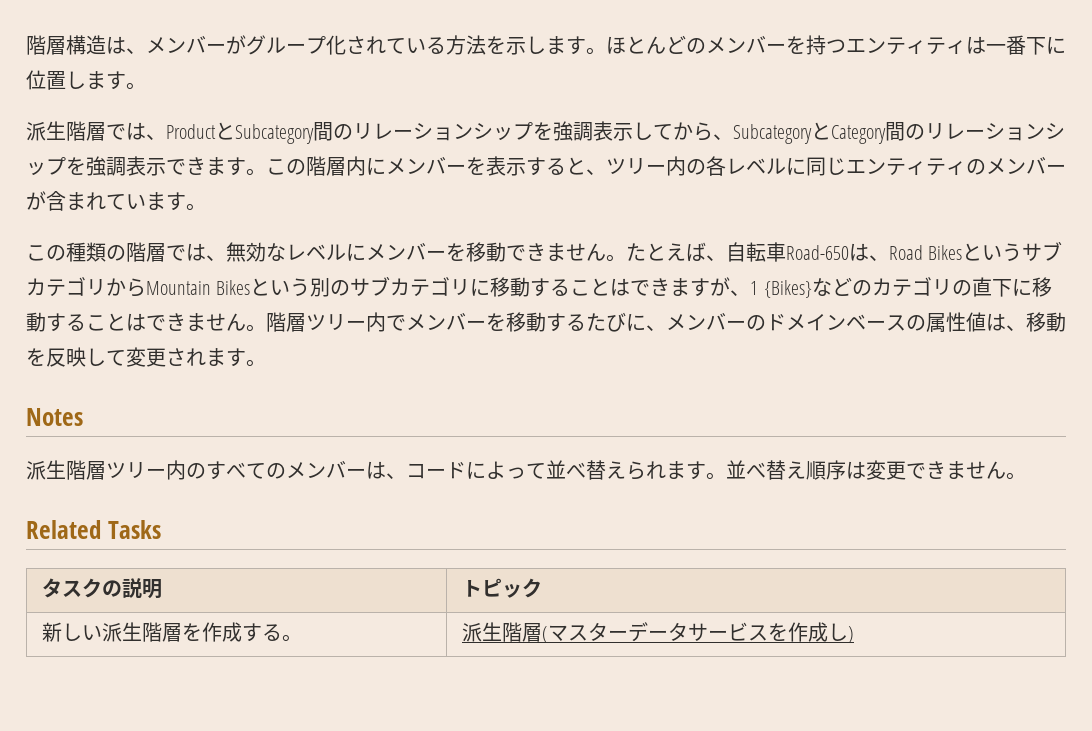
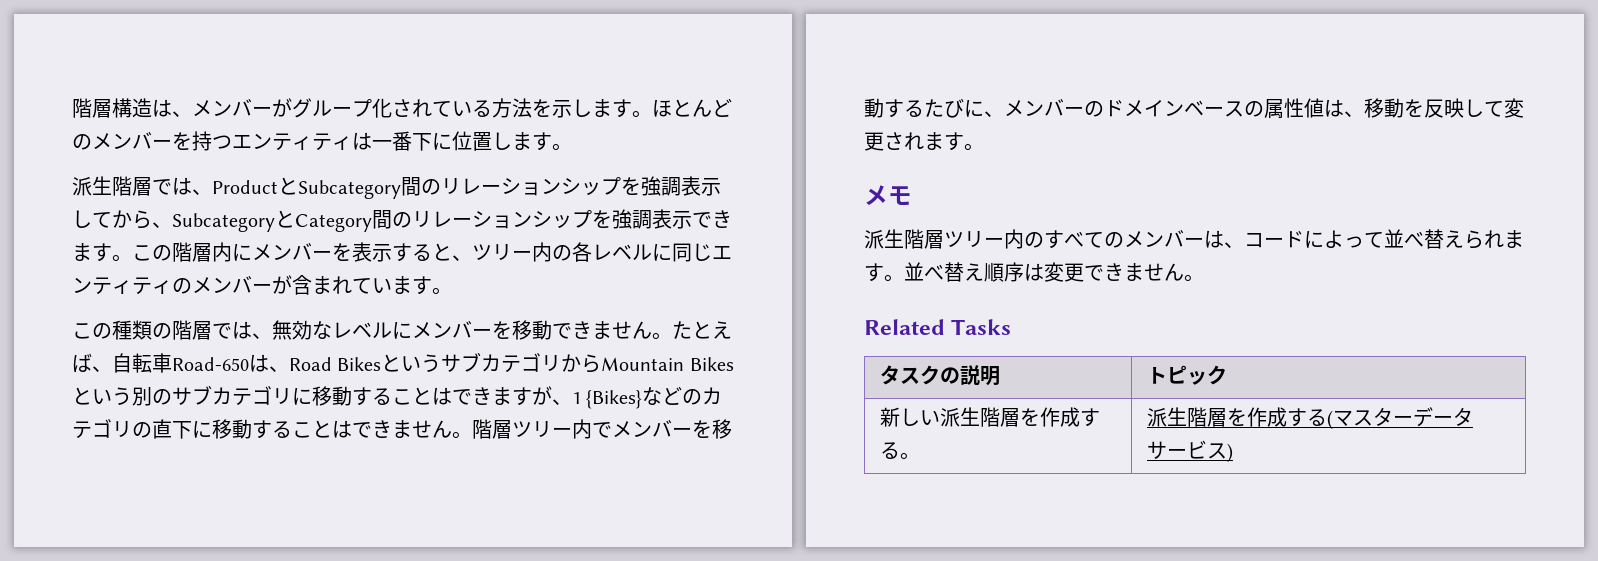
- Notes
+ メモ
- 新しい派生階層を作成する。 | 派生階層(マスターデータサービスを作成し)
+ 新しい派生階層を作成する。 | 派生階層を作成する(マスターデータサービス)

